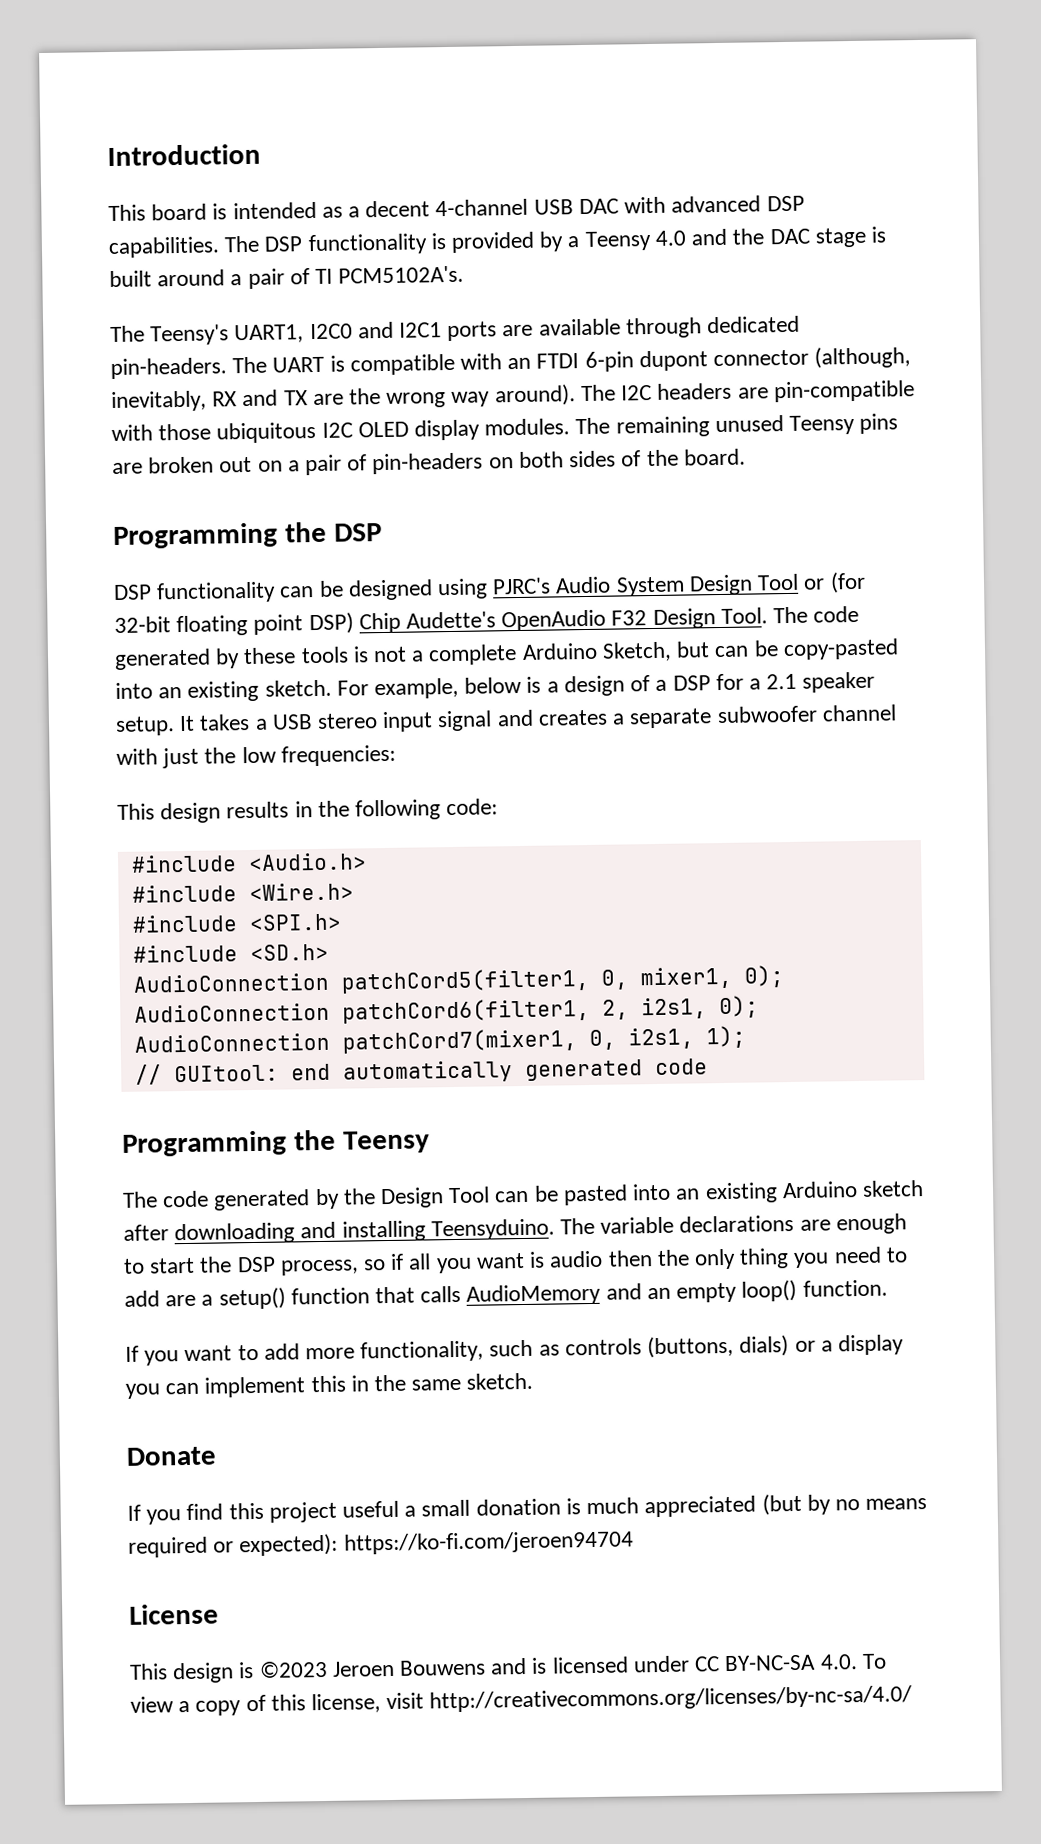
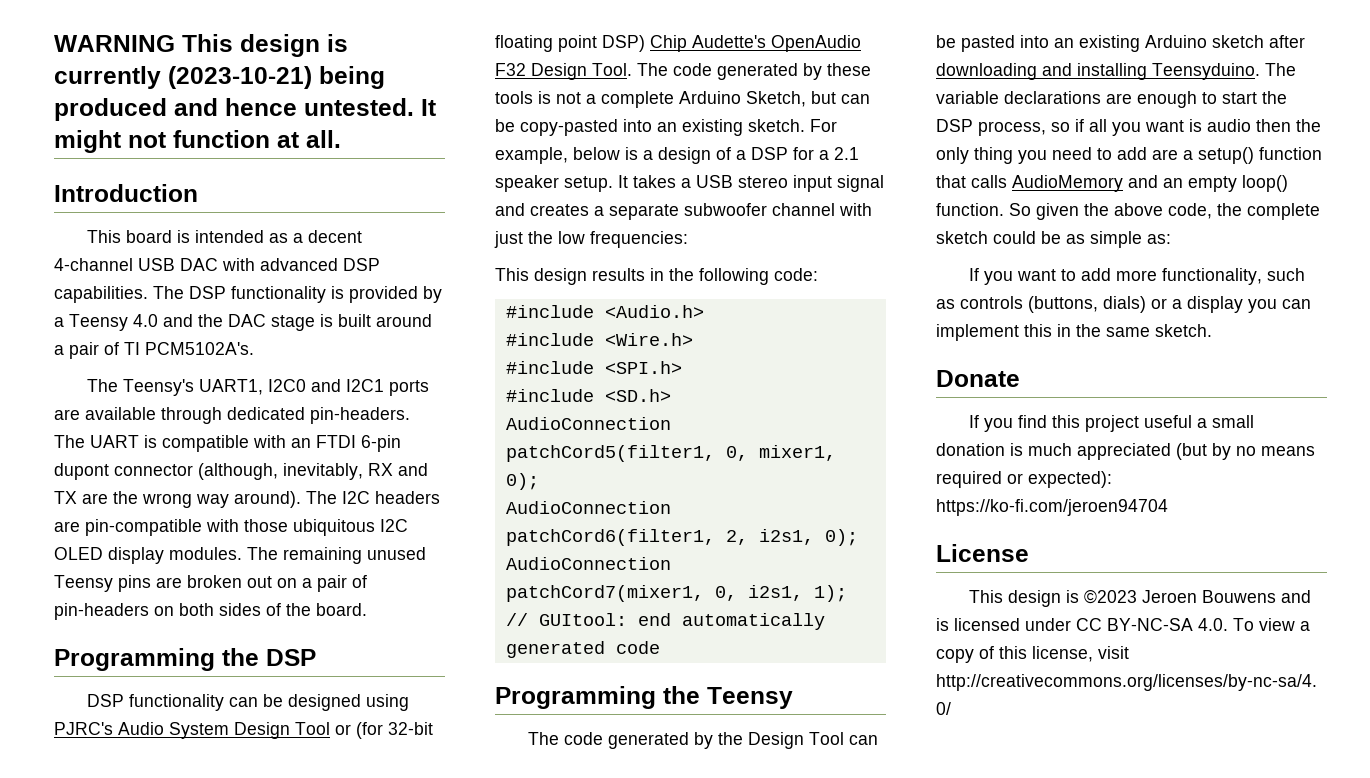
+ WARNING This design is currently (2023-10-21) being produced and hence untested. It might not function at all.
+ So given the above code, the complete sketch could be as simple as:

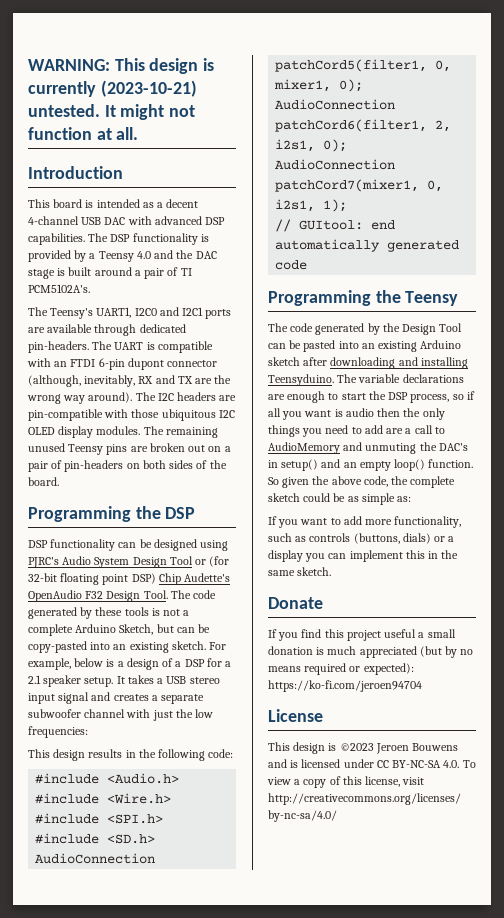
- WARNING This design is currently (2023-10-21) being produced and hence untested.
+ WARNING: This design is currently (2023-10-21) untested.
- The variable declarations are enough to start the DSP process, so if all you want is audio then the only thing you need to add are a setup() function that calls AudioMemory and an empty loop() function.
+ The variable declarations are enough to start the DSP process, so if all you want is audio then the only things you need to add are a call to AudioMemory and unmuting the DAC's in setup() and an empty loop() function.

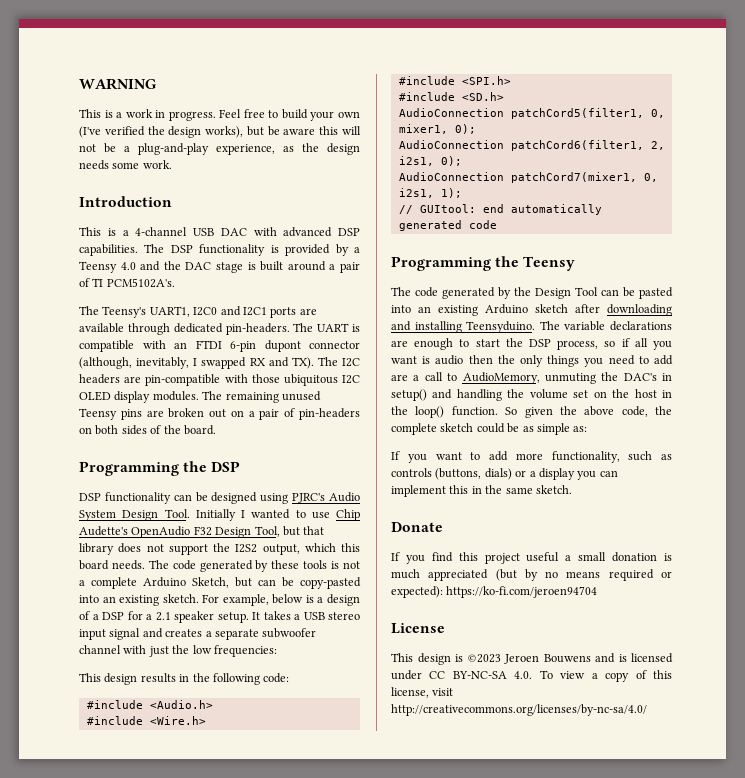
- WARNING: This design is currently (2023-10-21) untested. It might not function at all.
+ WARNING
+ This is a work in progress. Feel free to build your own (I've verified the design works), but be aware this will not be a plug-and-play experience, as the design needs some work.
  Introduction
- This board is intended as a decent 4-channel USB DAC with advanced DSP capabilities.
+ This is a 4-channel USB DAC with advanced DSP capabilities.
- The UART is compatible with an FTDI 6-pin dupont connector (although, inevitably, RX and TX are the wrong way around). The I2C headers are pin-compatible with those ubiquitous I2C OLED display modules.
+ The UART is compatible with an FTDI 6-pin dupont connector (although, inevitably, I swapped RX and TX). The I2C headers are pin-compatible with those ubiquitous I2C OLED display modules.
- DSP functionality can be designed using PJRC's Audio System Design Tool or (for 32-bit floating point DSP) Chip Audette's OpenAudio F32 Design Tool.
+ DSP functionality can be designed using PJRC's Audio System Design Tool. Initially I wanted to use Chip Audette's OpenAudio F32 Design Tool, but that library does not support the I2S2 output, which this board needs.
- The variable declarations are enough to start the DSP process, so if all you want is audio then the only things you need to add are a call to AudioMemory and unmuting the DAC's in setup() and an empty loop() function.
+ The variable declarations are enough to start the DSP process, so if all you want is audio then the only things you need to add are a call to AudioMemory, unmuting the DAC's in setup() and handling the volume set on the host in the loop() function.

